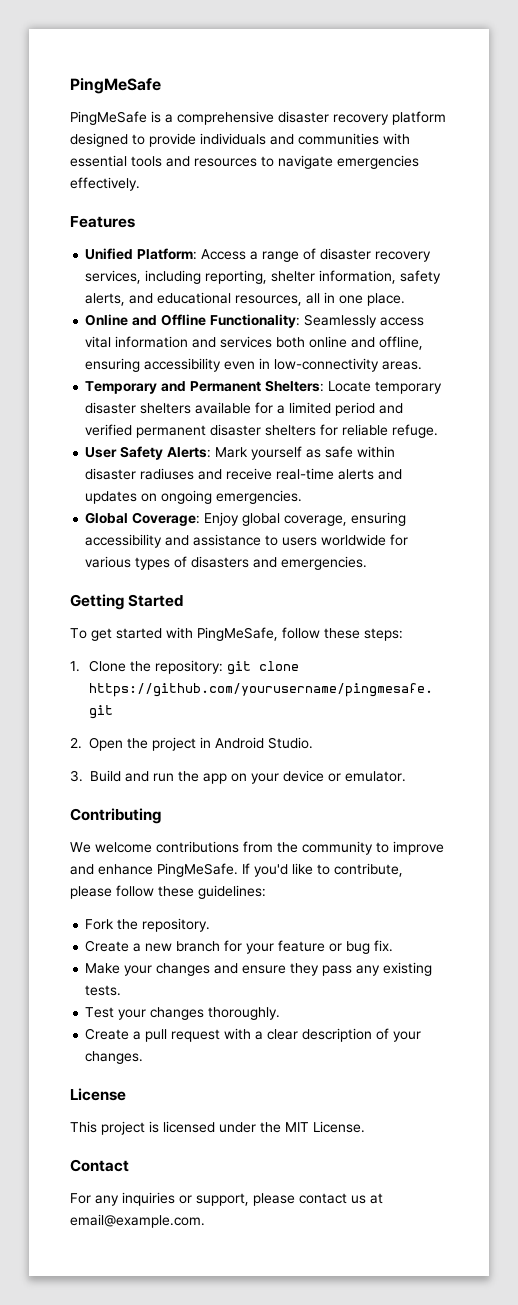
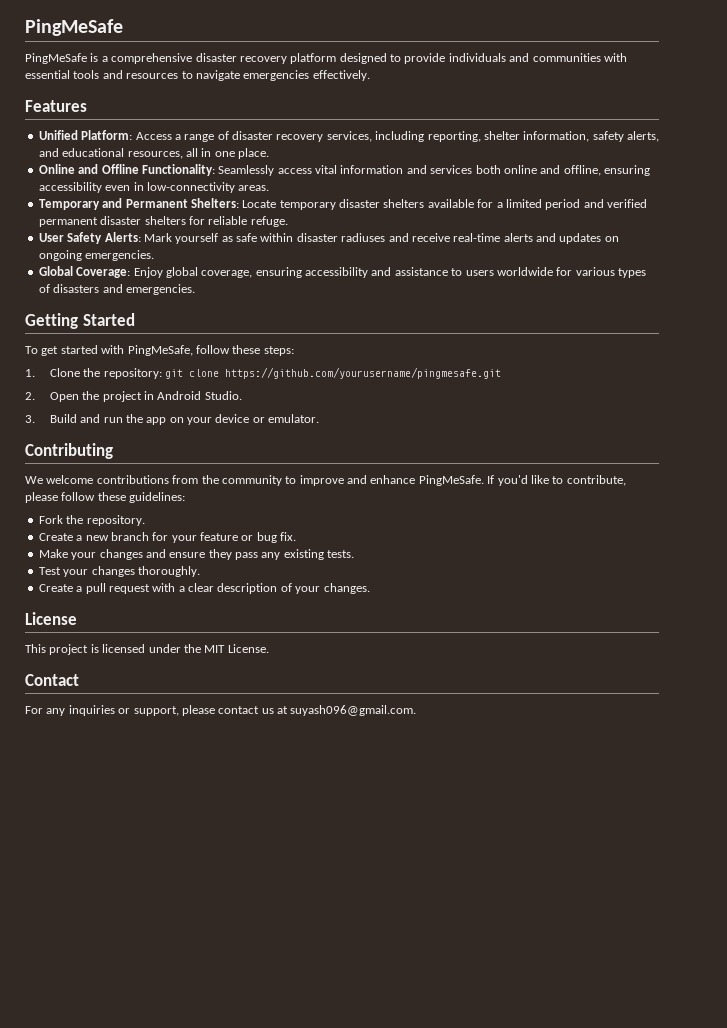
- For any inquiries or support, please contact us at email@example.com.
+ For any inquiries or support, please contact us at suyash096@gmail.com.

